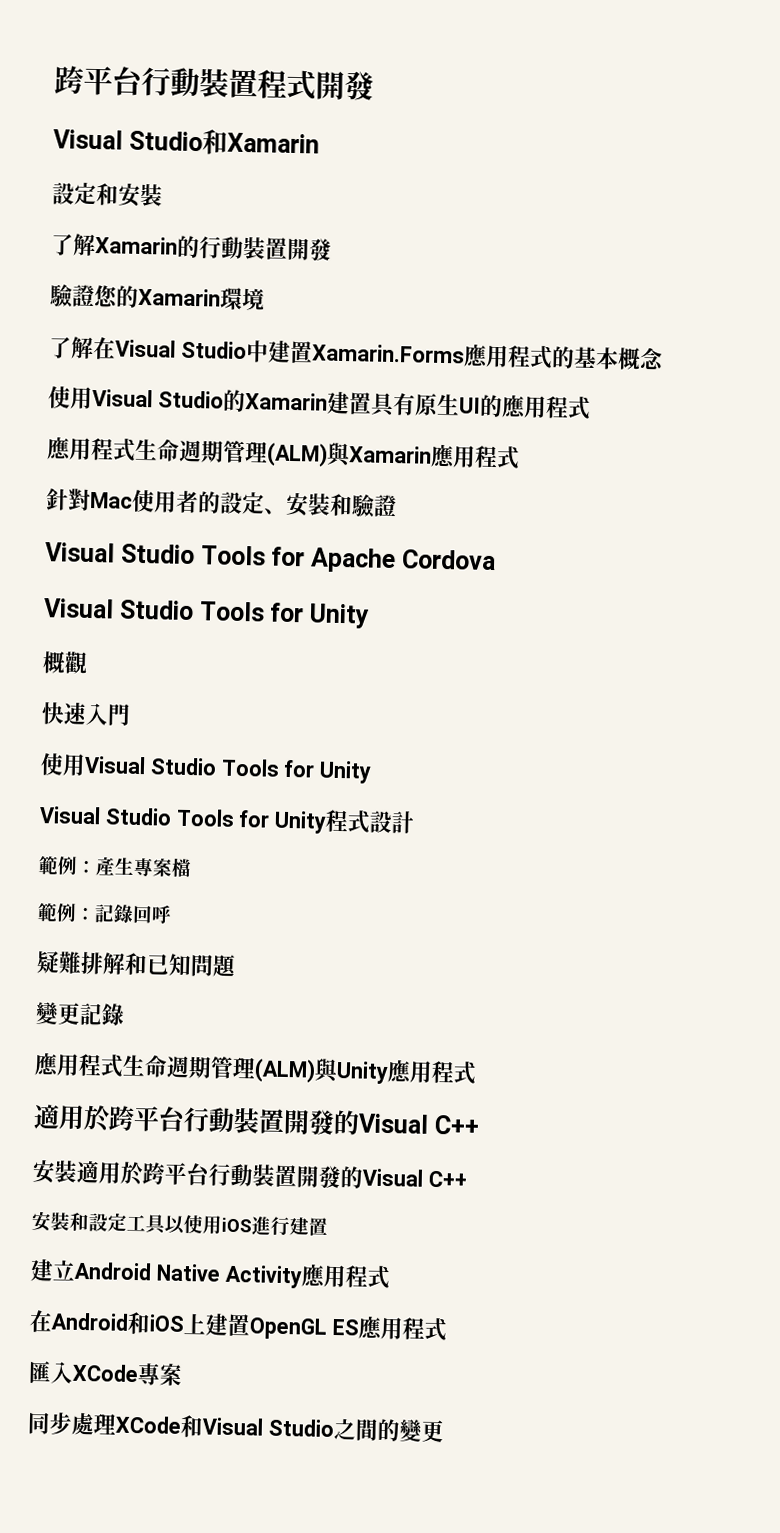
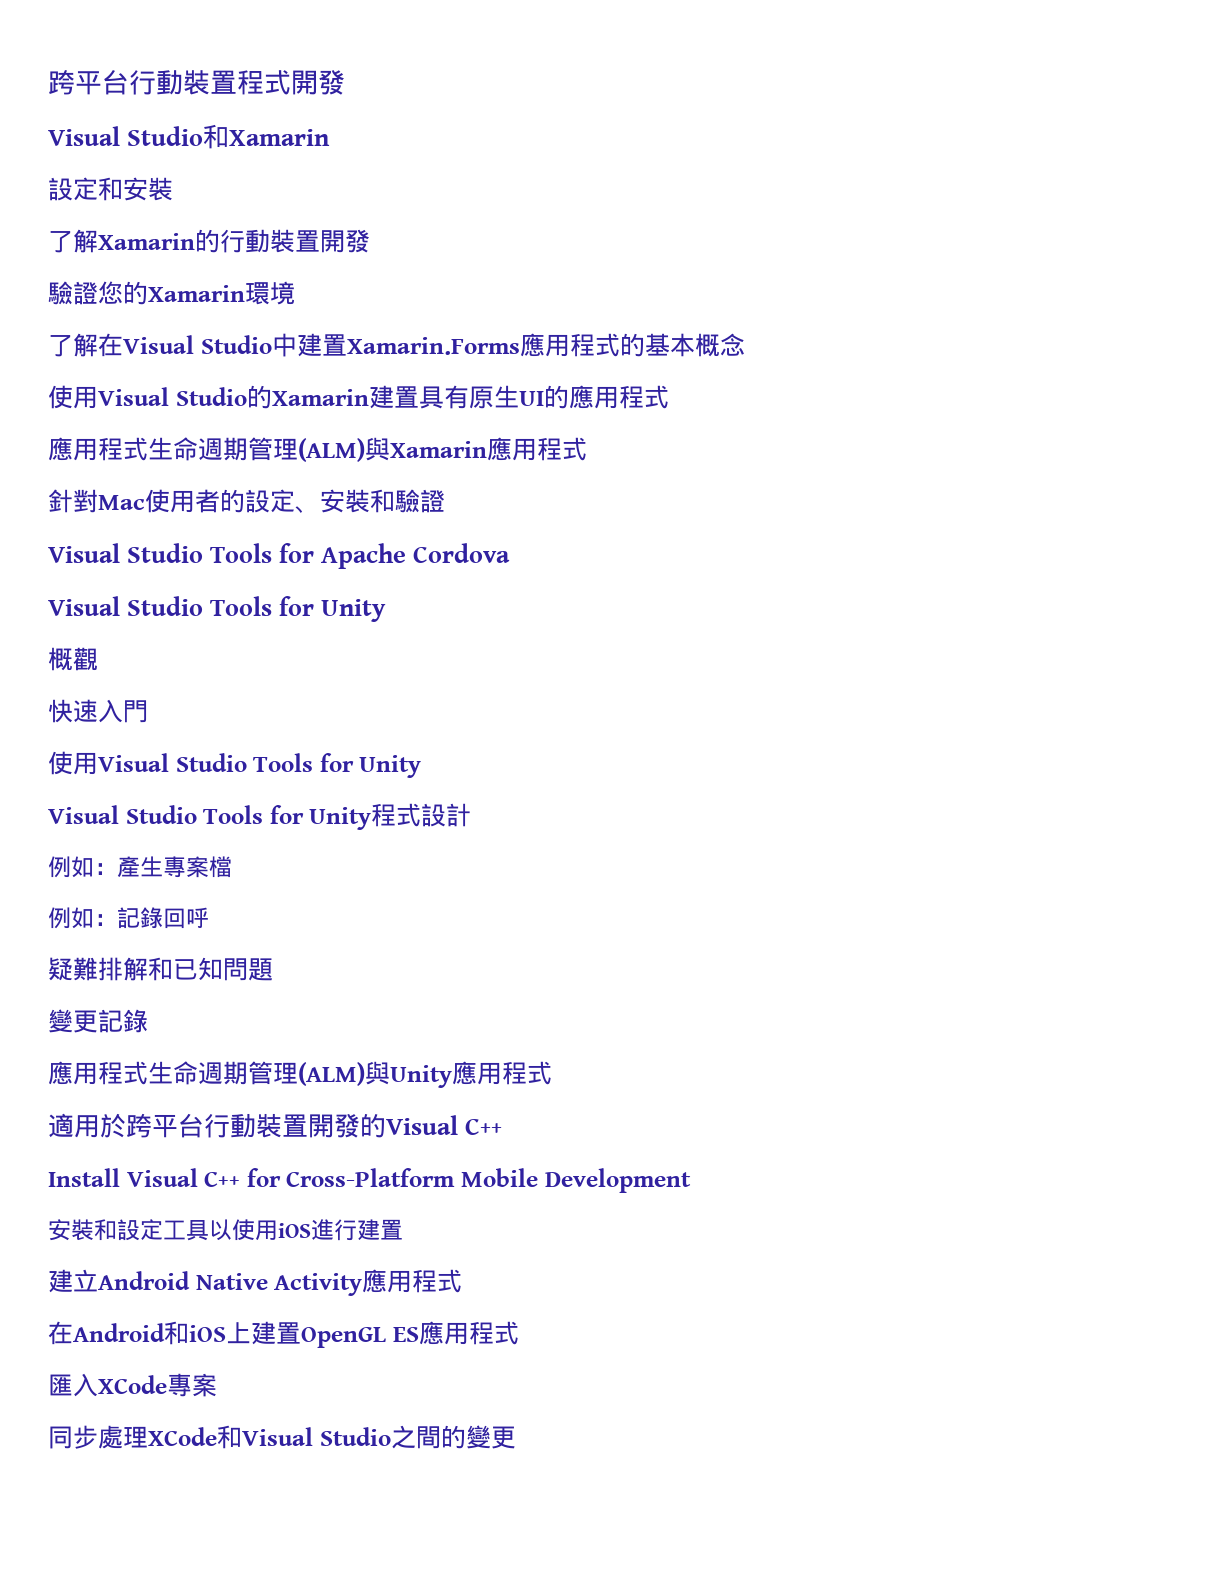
- 範例：產生專案檔
+ 例如：產生專案檔
- 範例：記錄回呼
+ 例如：記錄回呼
- 安裝適用於跨平台行動裝置開發的Visual C++
+ Install Visual C++ for Cross-Platform Mobile Development

